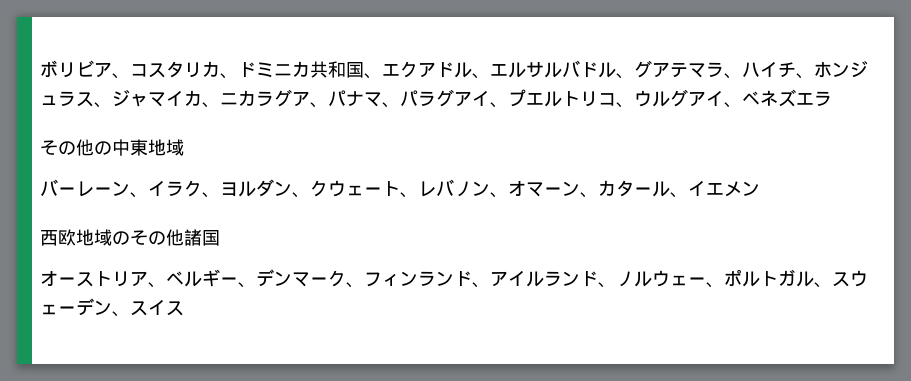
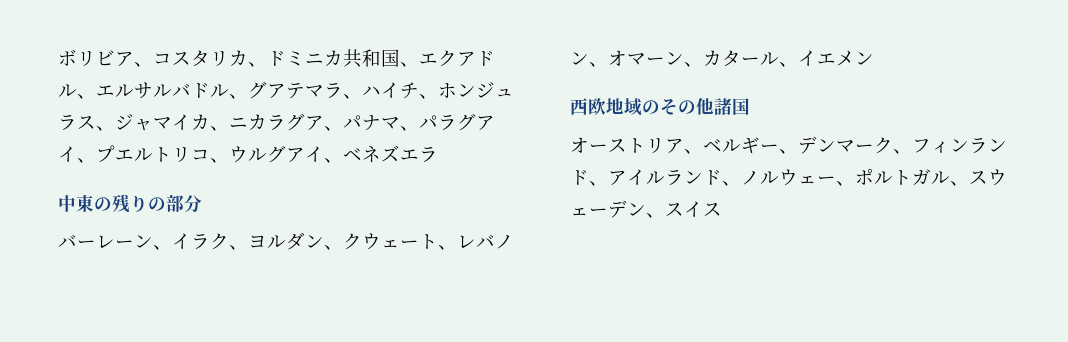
- その他の中東地域
+ 中東の残りの部分

